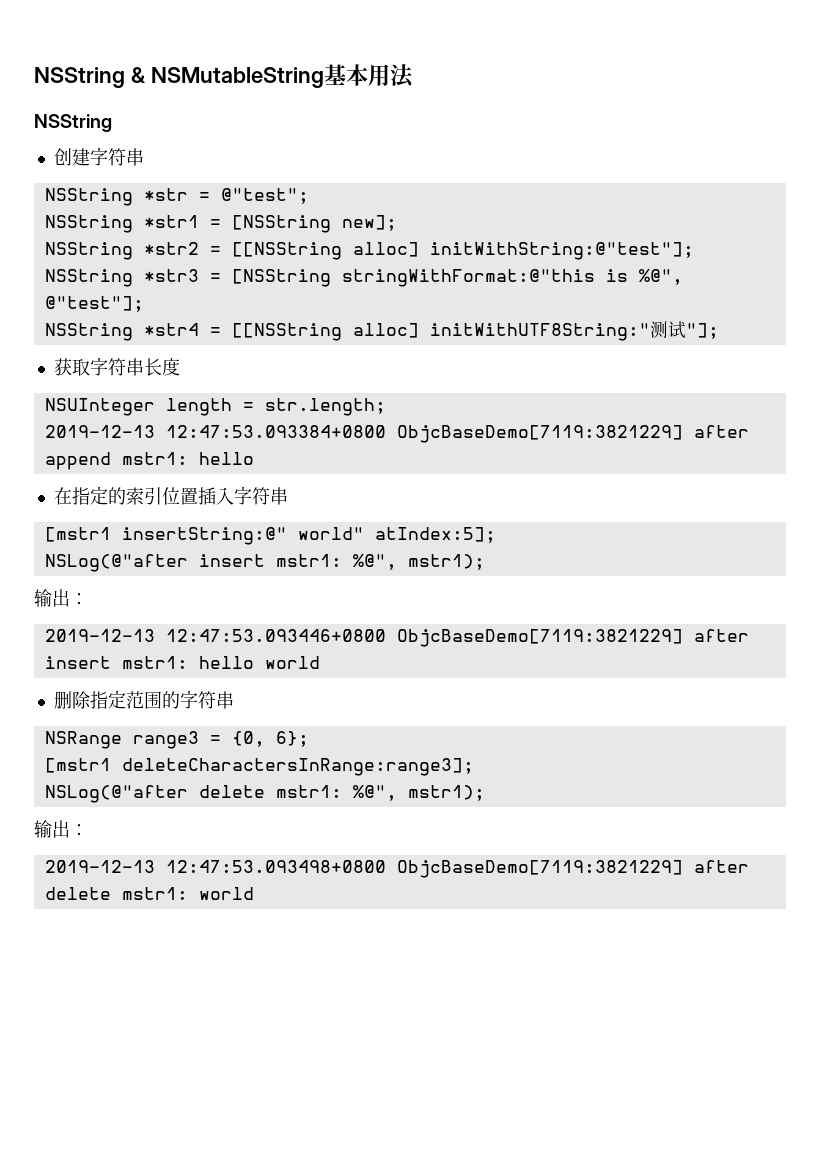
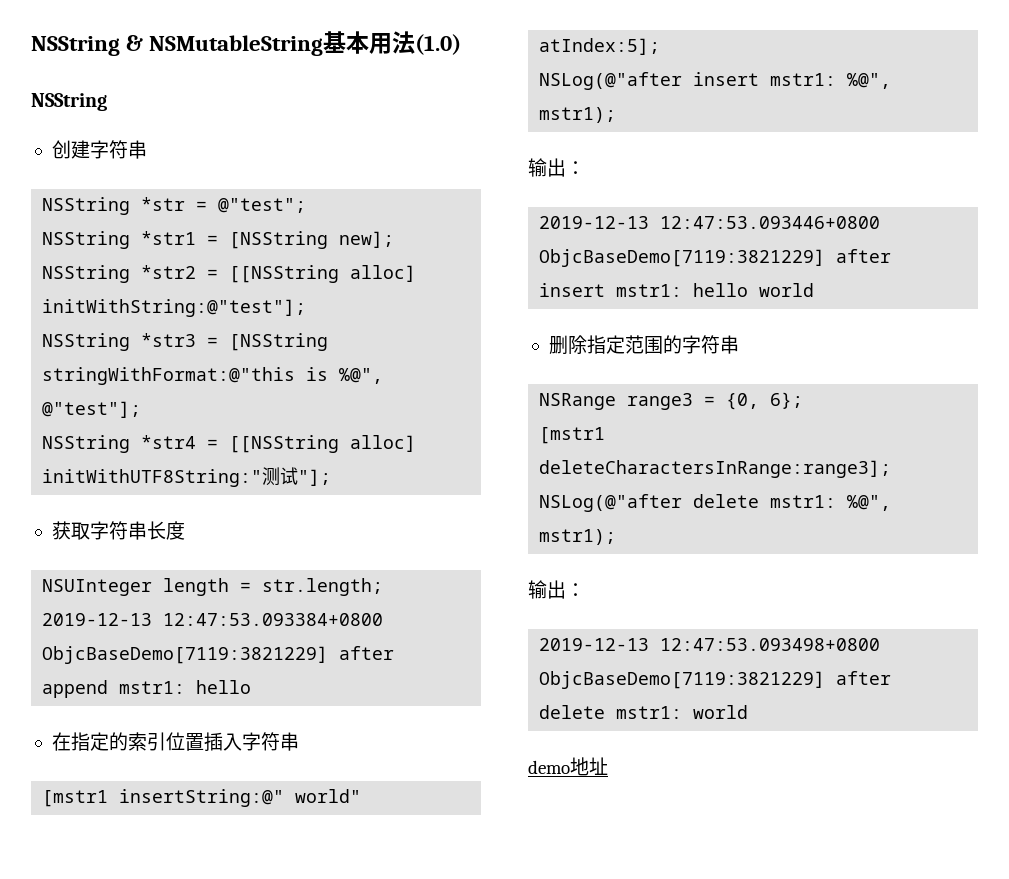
- NSString & NSMutableString基本用法
+ NSString & NSMutableString基本用法(1.0)
+ demo地址

